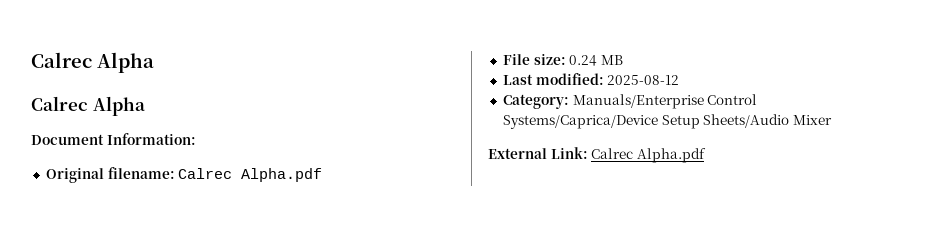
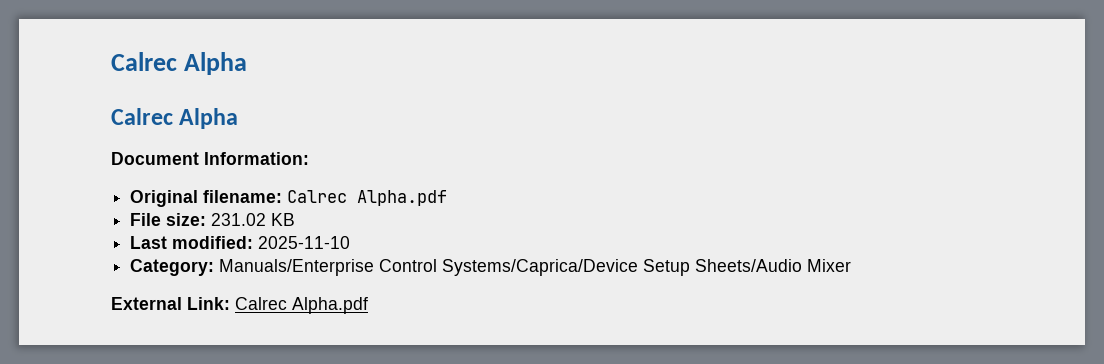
- File size: 0.24 MB
+ File size: 231.02 KB
- Last modified: 2025-08-12
+ Last modified: 2025-11-10

